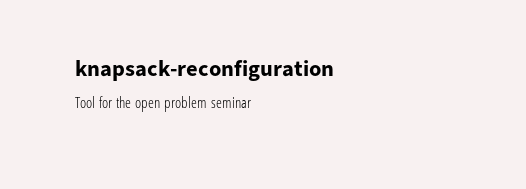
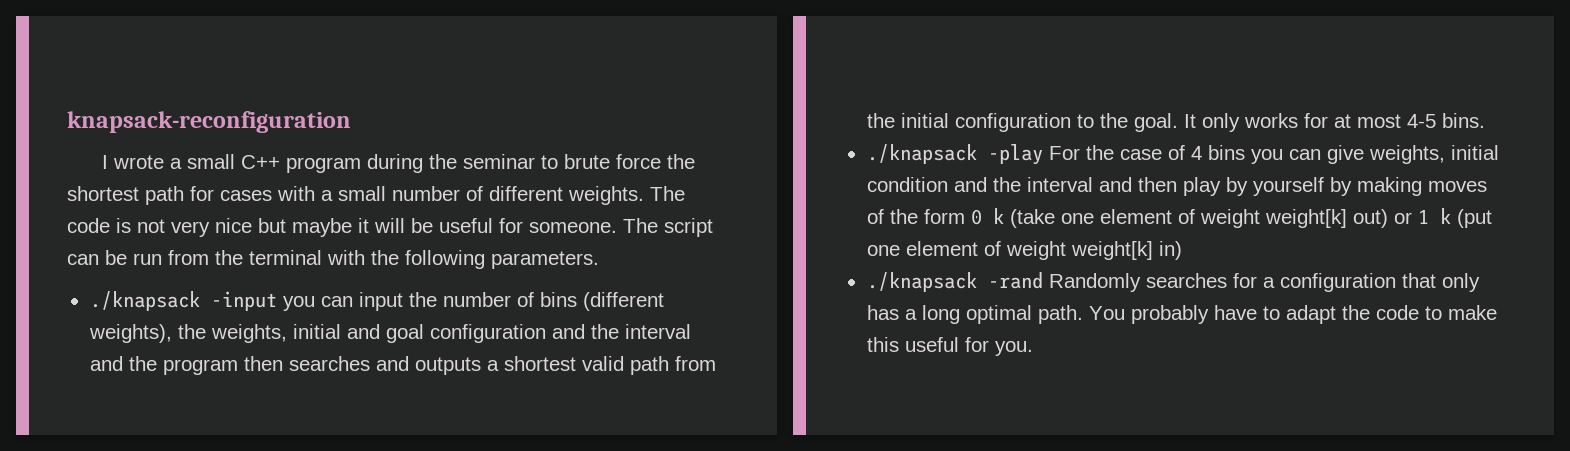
- Tool for the open problem seminar
+ I wrote a small C++ program during the seminar to brute force the shortest path for cases with a small number of different weights. The code is not very nice but maybe it will be useful for someone. The script can be run from the terminal with the following parameters.
+ ./knapsack -input you can input the number of bins (different weights), the weights, initial and goal configuration and the interval and the program then searches and outputs a shortest valid path from the initial configuration to the goal. It only works for at most 4-5 bins.
+ ./knapsack -play For the case of 4 bins you can give weights, initial condition and the interval and then play by yourself by making moves of the form 0 k (take one element of weight weight[k] out) or 1 k (put one element of weight weight[k] in)
+ ./knapsack -rand Randomly searches for a configuration that only has a long optimal path. You probably have to adapt the code to make this useful for you.

